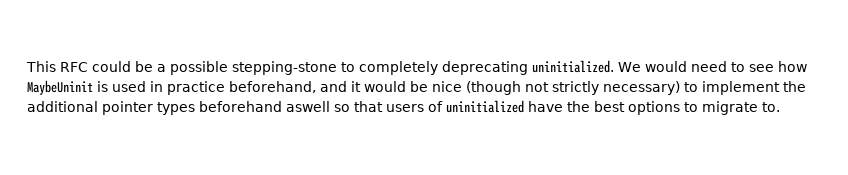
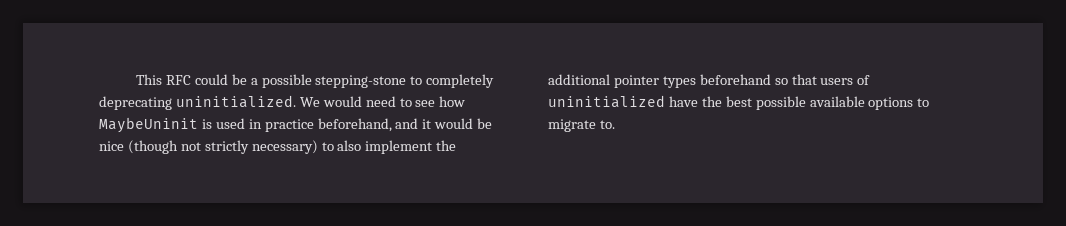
- We would need to see how MaybeUninit is used in practice beforehand, and it would be nice (though not strictly necessary) to implement the additional pointer types beforehand aswell so that users of uninitialized have the best options to migrate to.
+ We would need to see how MaybeUninit is used in practice beforehand, and it would be nice (though not strictly necessary) to also implement the additional pointer types beforehand so that users of uninitialized have the best possible available options to migrate to.

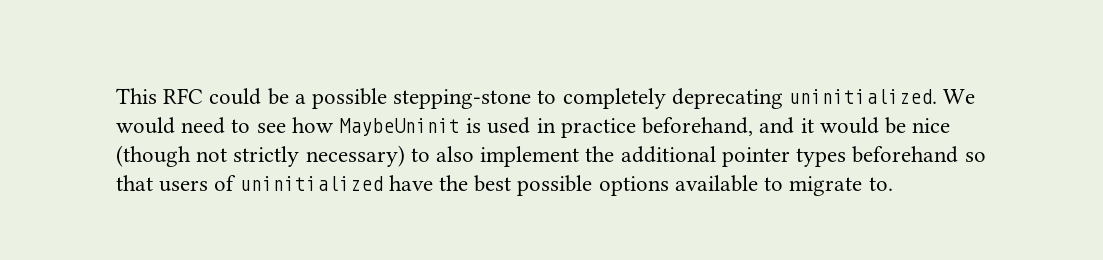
- We would need to see how MaybeUninit is used in practice beforehand, and it would be nice (though not strictly necessary) to also implement the additional pointer types beforehand so that users of uninitialized have the best possible available options to migrate to.
+ We would need to see how MaybeUninit is used in practice beforehand, and it would be nice (though not strictly necessary) to also implement the additional pointer types beforehand so that users of uninitialized have the best possible options available to migrate to.

